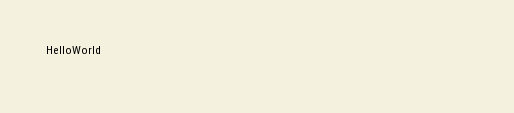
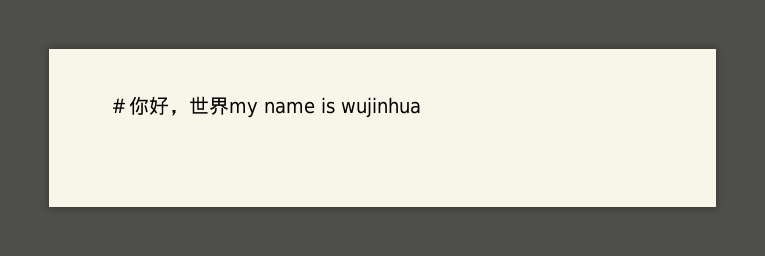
- HelloWorld
+ ＃你好，世界my name is wujinhua

